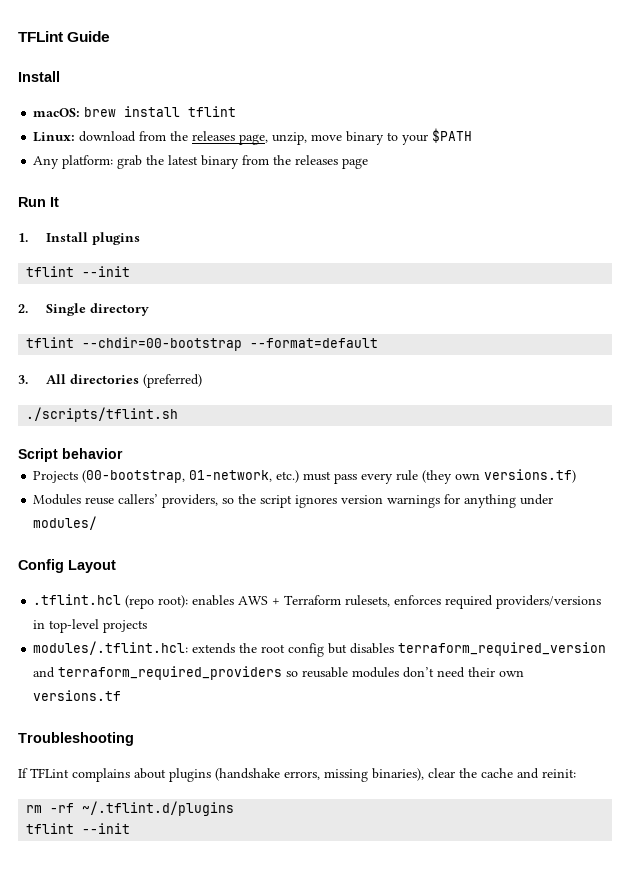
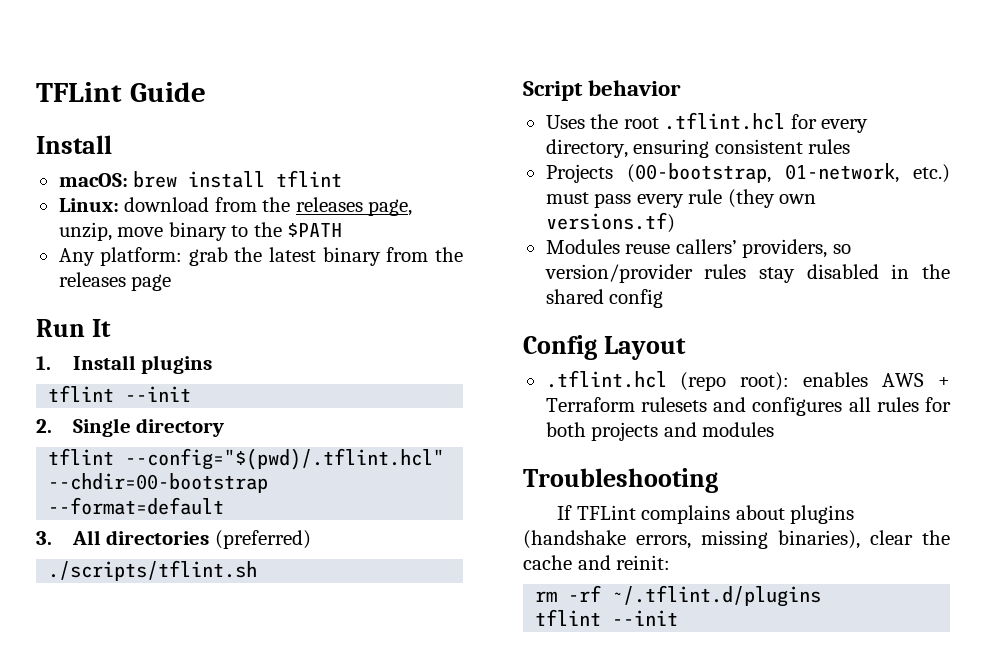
- Linux: download from the releases page, unzip, move binary to your $PATH
+ Linux: download from the releases page, unzip, move binary to the $PATH
- tflint --chdir=00-bootstrap --format=default
+ tflint --config="$(pwd)/.tflint.hcl" --chdir=00-bootstrap --format=default
+ Uses the root .tflint.hcl for every directory, ensuring consistent rules
- Modules reuse callers’ providers, so the script ignores version warnings for anything under modules/
+ Modules reuse callers’ providers, so version/provider rules stay disabled in the shared config
- .tflint.hcl (repo root): enables AWS + Terraform rulesets, enforces required providers/versions in top-level projects
- modules/.tflint.hcl: extends the root config but disables terraform_required_version and terraform_required_providers so reusable modules don’t need their own versions.tf
+ .tflint.hcl (repo root): enables AWS + Terraform rulesets and configures all rules for both projects and modules

